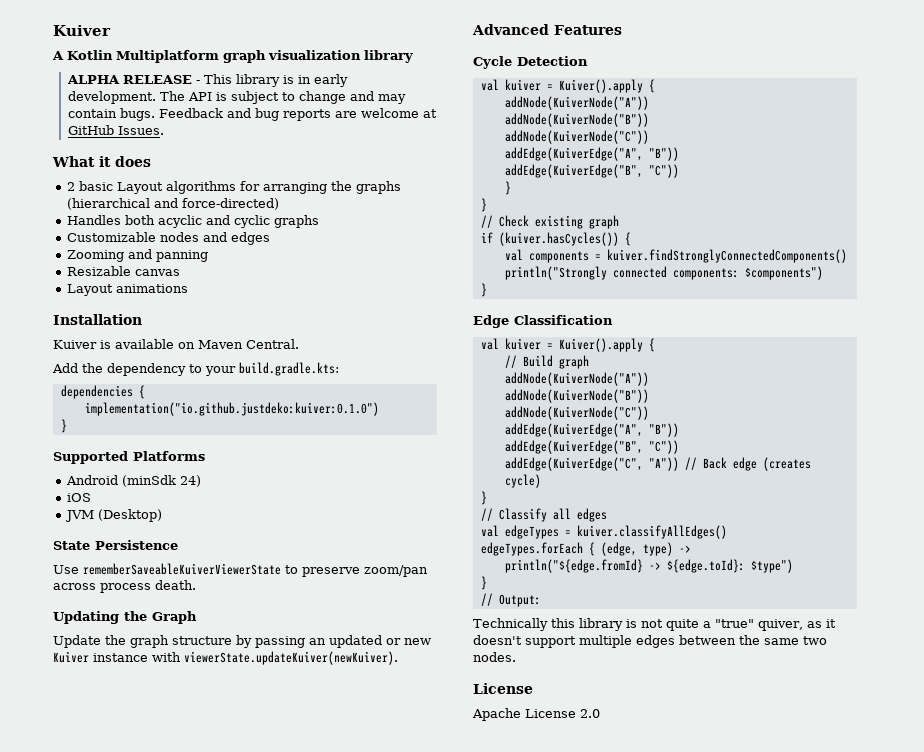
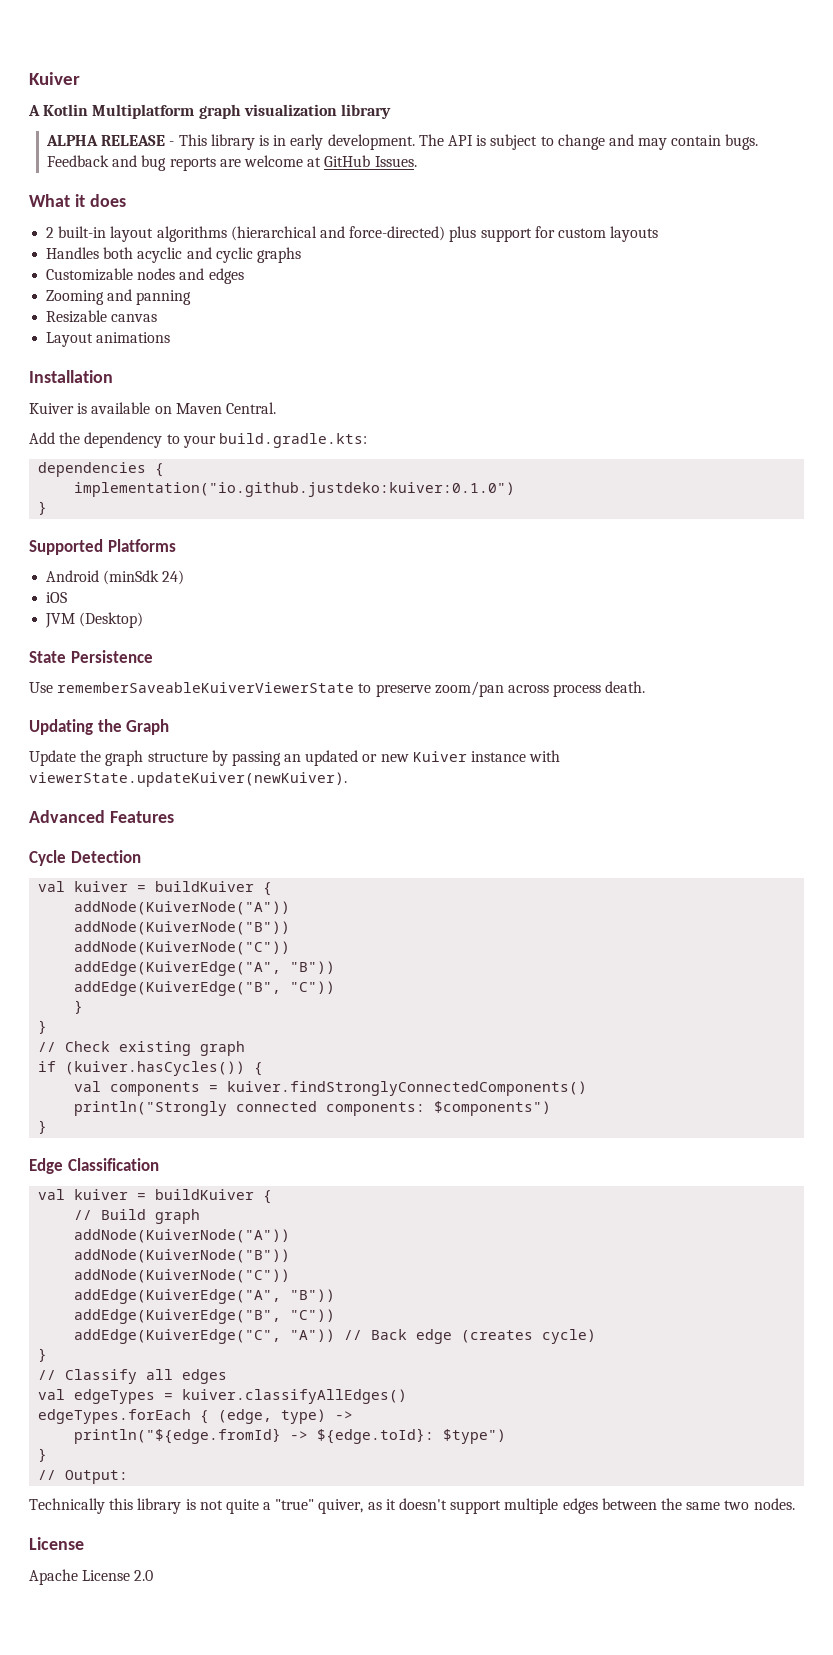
- 2 basic Layout algorithms for arranging the graphs (hierarchical and force-directed)
+ 2 built-in layout algorithms (hierarchical and force-directed) plus support for custom layouts
  Cycle Detection
- val kuiver = Kuiver().apply {
+ val kuiver = buildKuiver {
  Edge Classification
- val kuiver = Kuiver().apply {
+ val kuiver = buildKuiver {

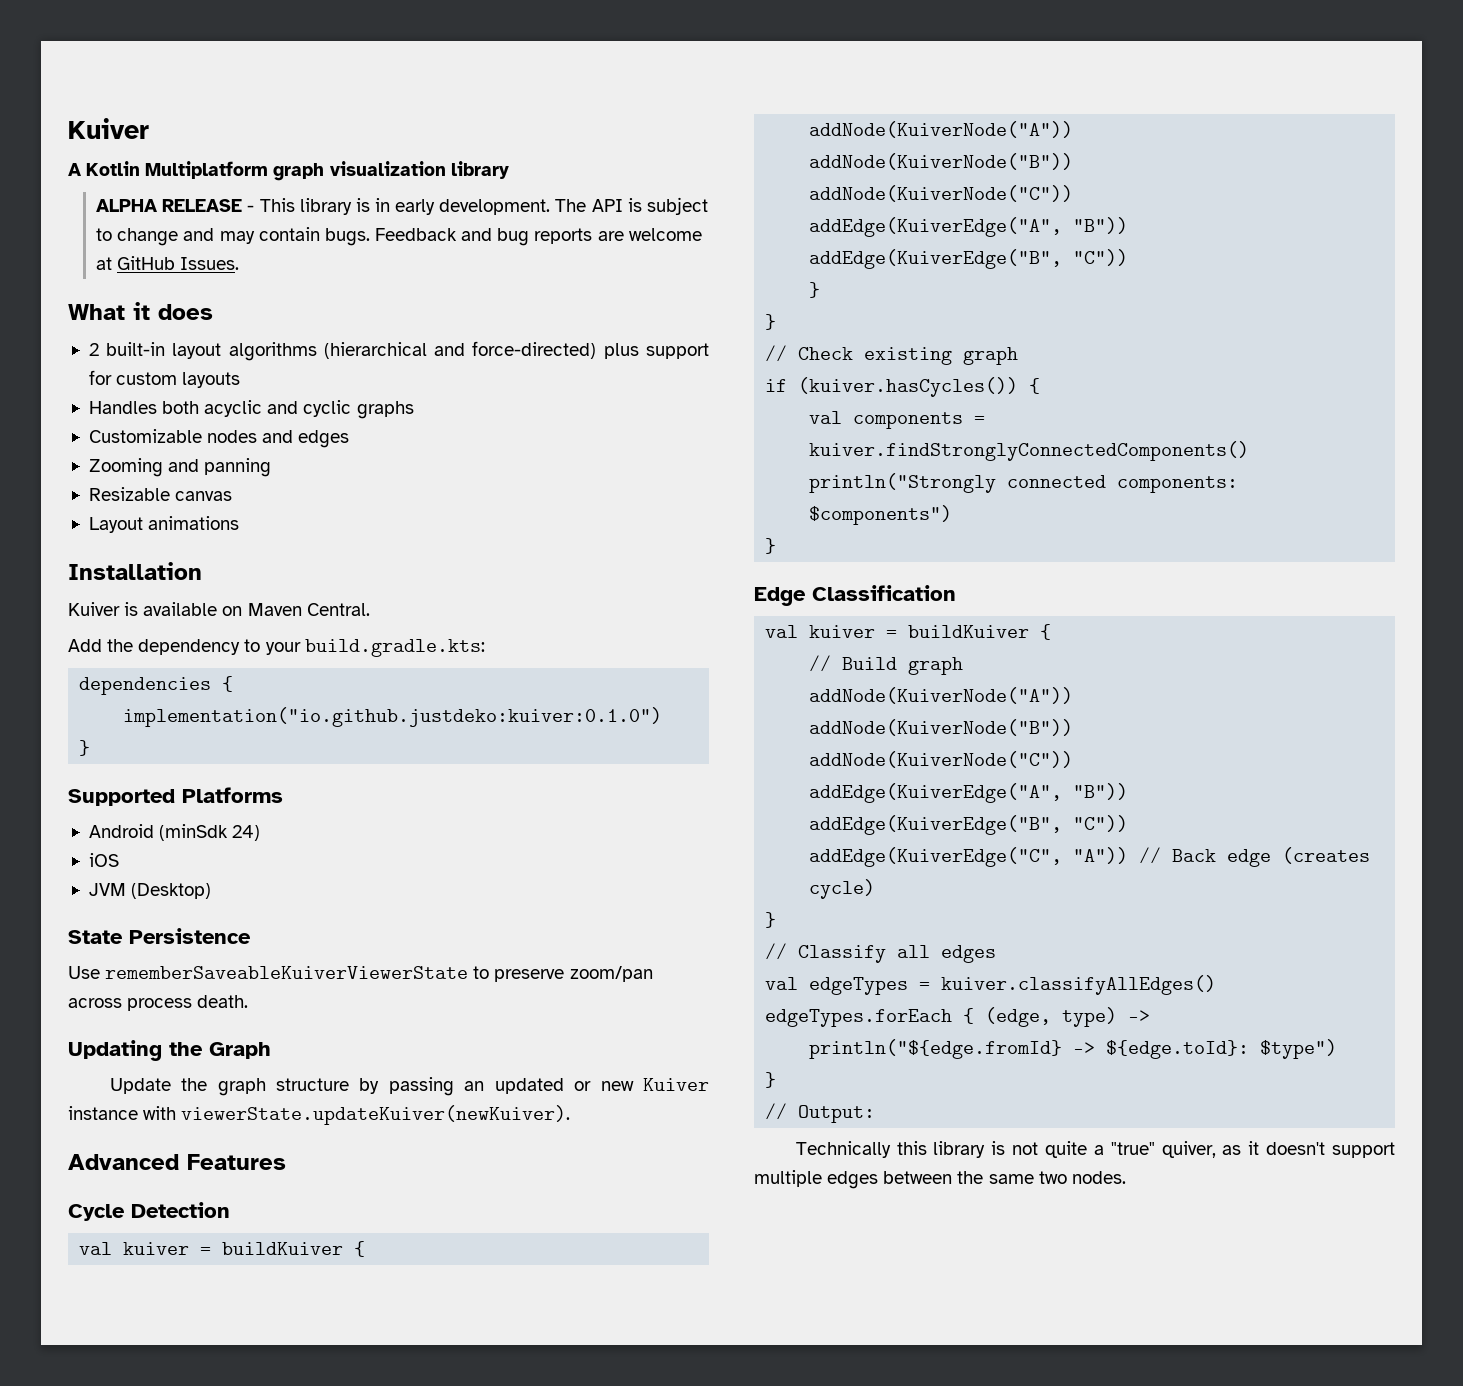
  Technically this library is not quite a "true" quiver, as it doesn't support multiple edges between the same two nodes.
- License
- Apache License 2.0

